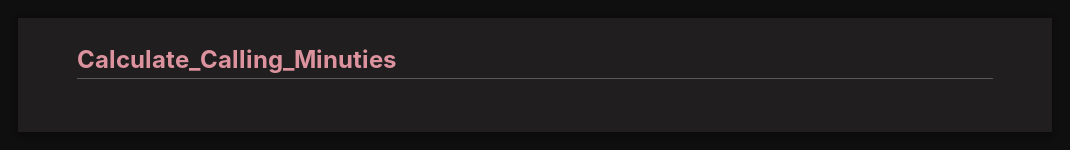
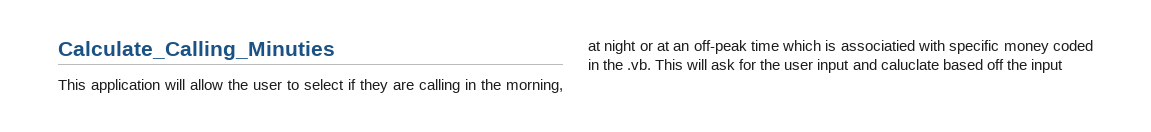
+ This application will allow the user to select if they are calling in the morning, at night or at an off-peak time which is associatied with specific money coded in the .vb. This will ask for the user input and caluclate based off the input

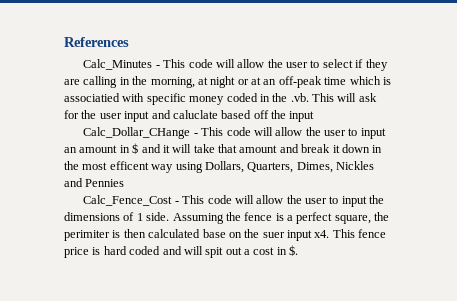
- Calculate_Calling_Minuties
- This application will allow the user to select if they are calling in the morning, at night or at an off-peak time which is associatied with specific money coded in the .vb. This will ask for the user input and caluclate based off the input
+ References
+ Calc_Minutes - This code will allow the user to select if they are calling in the morning, at night or at an off-peak time which is associatied with specific money coded in the .vb. This will ask for the user input and caluclate based off the input
+ Calc_Dollar_CHange - This code will allow the user to input an amount in $ and it will take that amount and break it down in the most efficent way using Dollars, Quarters, Dimes, Nickles and Pennies
+ Calc_Fence_Cost - This code will allow the user to input the dimensions of 1 side. Assuming the fence is a perfect square, the perimiter is then calculated base on the suer input x4. This fence price is hard coded and will spit out a cost in $.

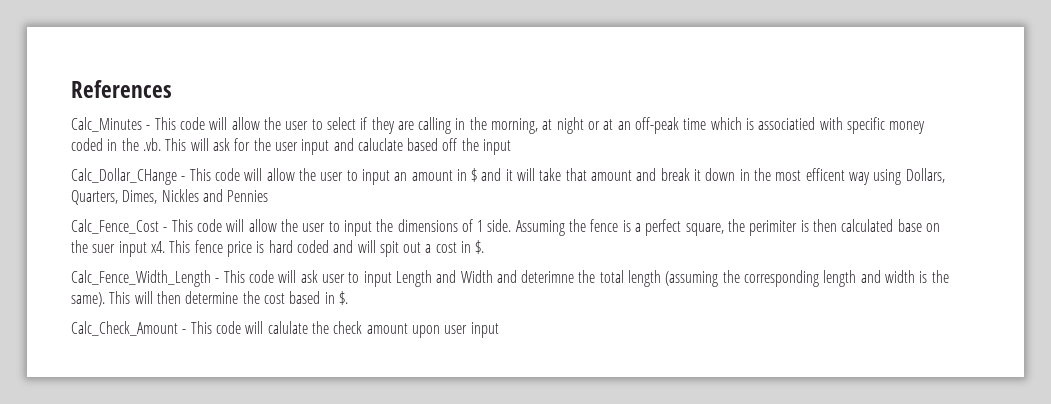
+ Calc_Fence_Width_Length - This code will ask user to input Length and Width and deterimne the total length (assuming the corresponding length and width is the same). This will then determine the cost based in $.
+ Calc_Check_Amount - This code will calulate the check amount upon user input

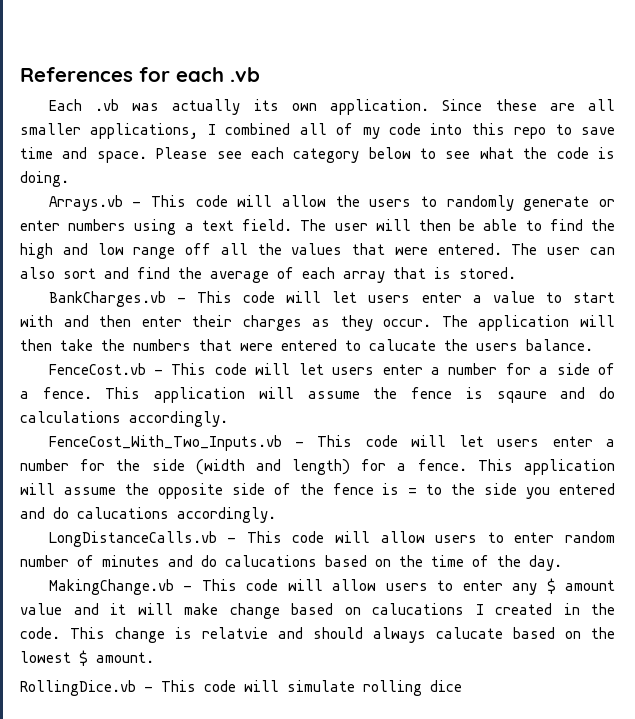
- References
- Calc_Minutes - This code will allow the user to select if they are calling in the morning, at night or at an off-peak time which is associatied with specific money coded in the .vb. This will ask for the user input and caluclate based off the input
- Calc_Dollar_CHange - This code will allow the user to input an amount in $ and it will take that amount and break it down in the most efficent way using Dollars, Quarters, Dimes, Nickles and Pennies
- Calc_Fence_Cost - This code will allow the user to input the dimensions of 1 side. Assuming the fence is a perfect square, the perimiter is then calculated base on the suer input x4. This fence price is hard coded and will spit out a cost in $.
- Calc_Fence_Width_Length - This code will ask user to input Length and Width and deterimne the total length (assuming the corresponding length and width is the same). This will then determine the cost based in $.
- Calc_Check_Amount - This code will calulate the check amount upon user input
+ References for each .vb
+ Each .vb was actually its own application. Since these are all smaller applications, I combined all of my code into this repo to save time and space. Please see each category below to see what the code is doing.
+ Arrays.vb - This code will allow the users to randomly generate or enter numbers using a text field. The user will then be able to find the high and low range off all the values that were entered. The user can also sort and find the average of each array that is stored.
+ BankCharges.vb - This code will let users enter a value to start with and then enter their charges as they occur. The application will then take the numbers that were entered to calucate the users balance.
+ FenceCost.vb - This code will let users enter a number for a side of a fence. This application will assume the fence is sqaure and do calculations accordingly.
+ FenceCost_With_Two_Inputs.vb - This code will let users enter a number for the side (width and length) for a fence. This application will assume the opposite side of the fence is = to the side you entered and do calucations accordingly.
+ LongDistanceCalls.vb - This code will allow users to enter random number of minutes and do calucations based on the time of the day.
+ MakingChange.vb - This code will allow users to enter any $ amount value and it will make change based on calucations I created in the code. This change is relatvie and should always calucate based on the lowest $ amount.
+ RollingDice.vb - This code will simulate rolling dice

